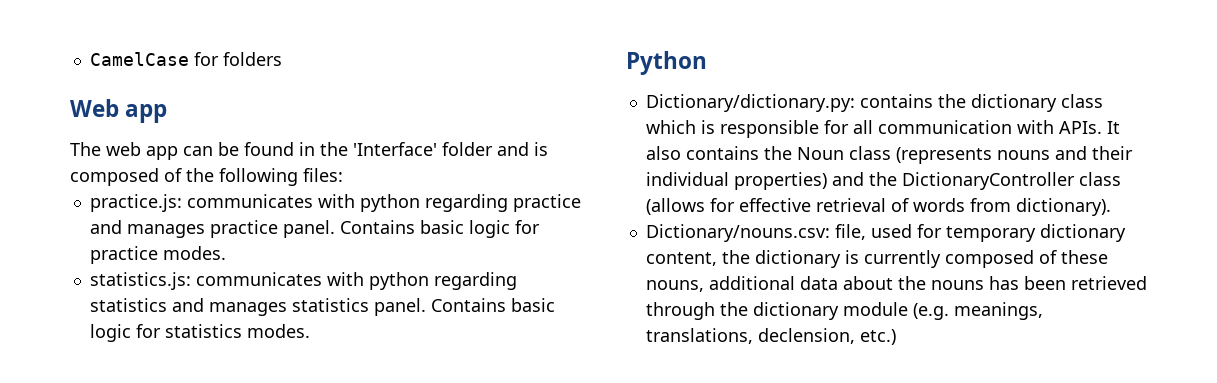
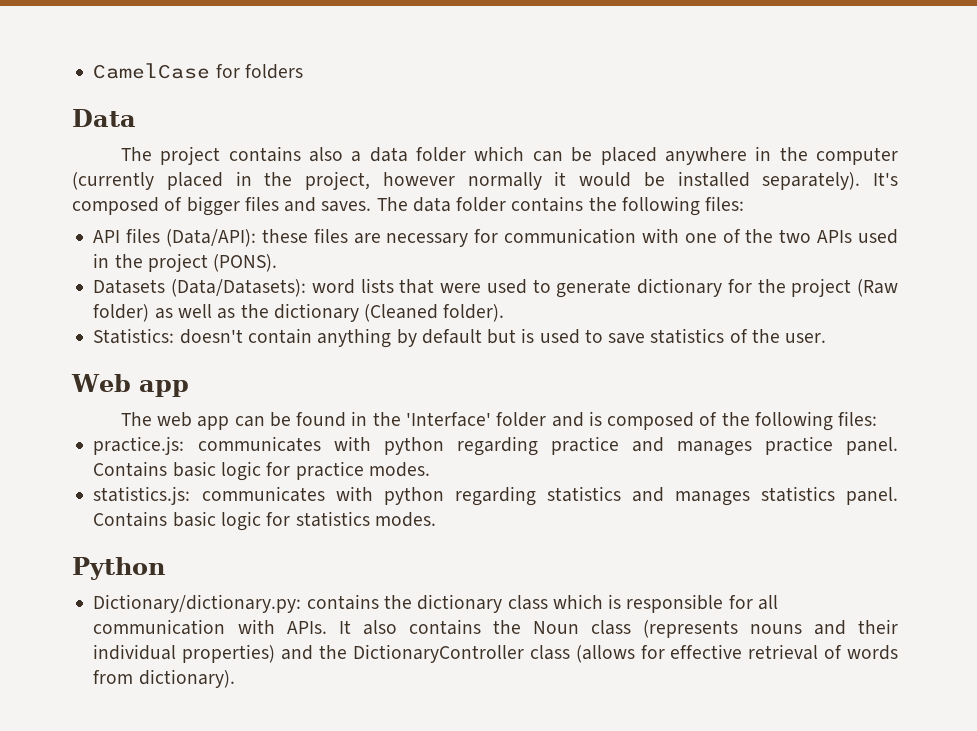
+ Data
+ The project contains also a data folder which can be placed anywhere in the computer (currently placed in the project, however normally it would be installed separately). It's composed of bigger files and saves. The data folder contains the following files:
+ API files (Data/API): these files are necessary for communication with one of the two APIs used in the project (PONS).
+ Datasets (Data/Datasets): word lists that were used to generate dictionary for the project (Raw folder) as well as the dictionary (Cleaned folder).
+ Statistics: doesn't contain anything by default but is used to save statistics of the user.
- Dictionary/nouns.csv: file, used for temporary dictionary content, the dictionary is currently composed of these nouns, additional data about the nouns has been retrieved through the dictionary module (e.g. meanings, translations, declension, etc.)

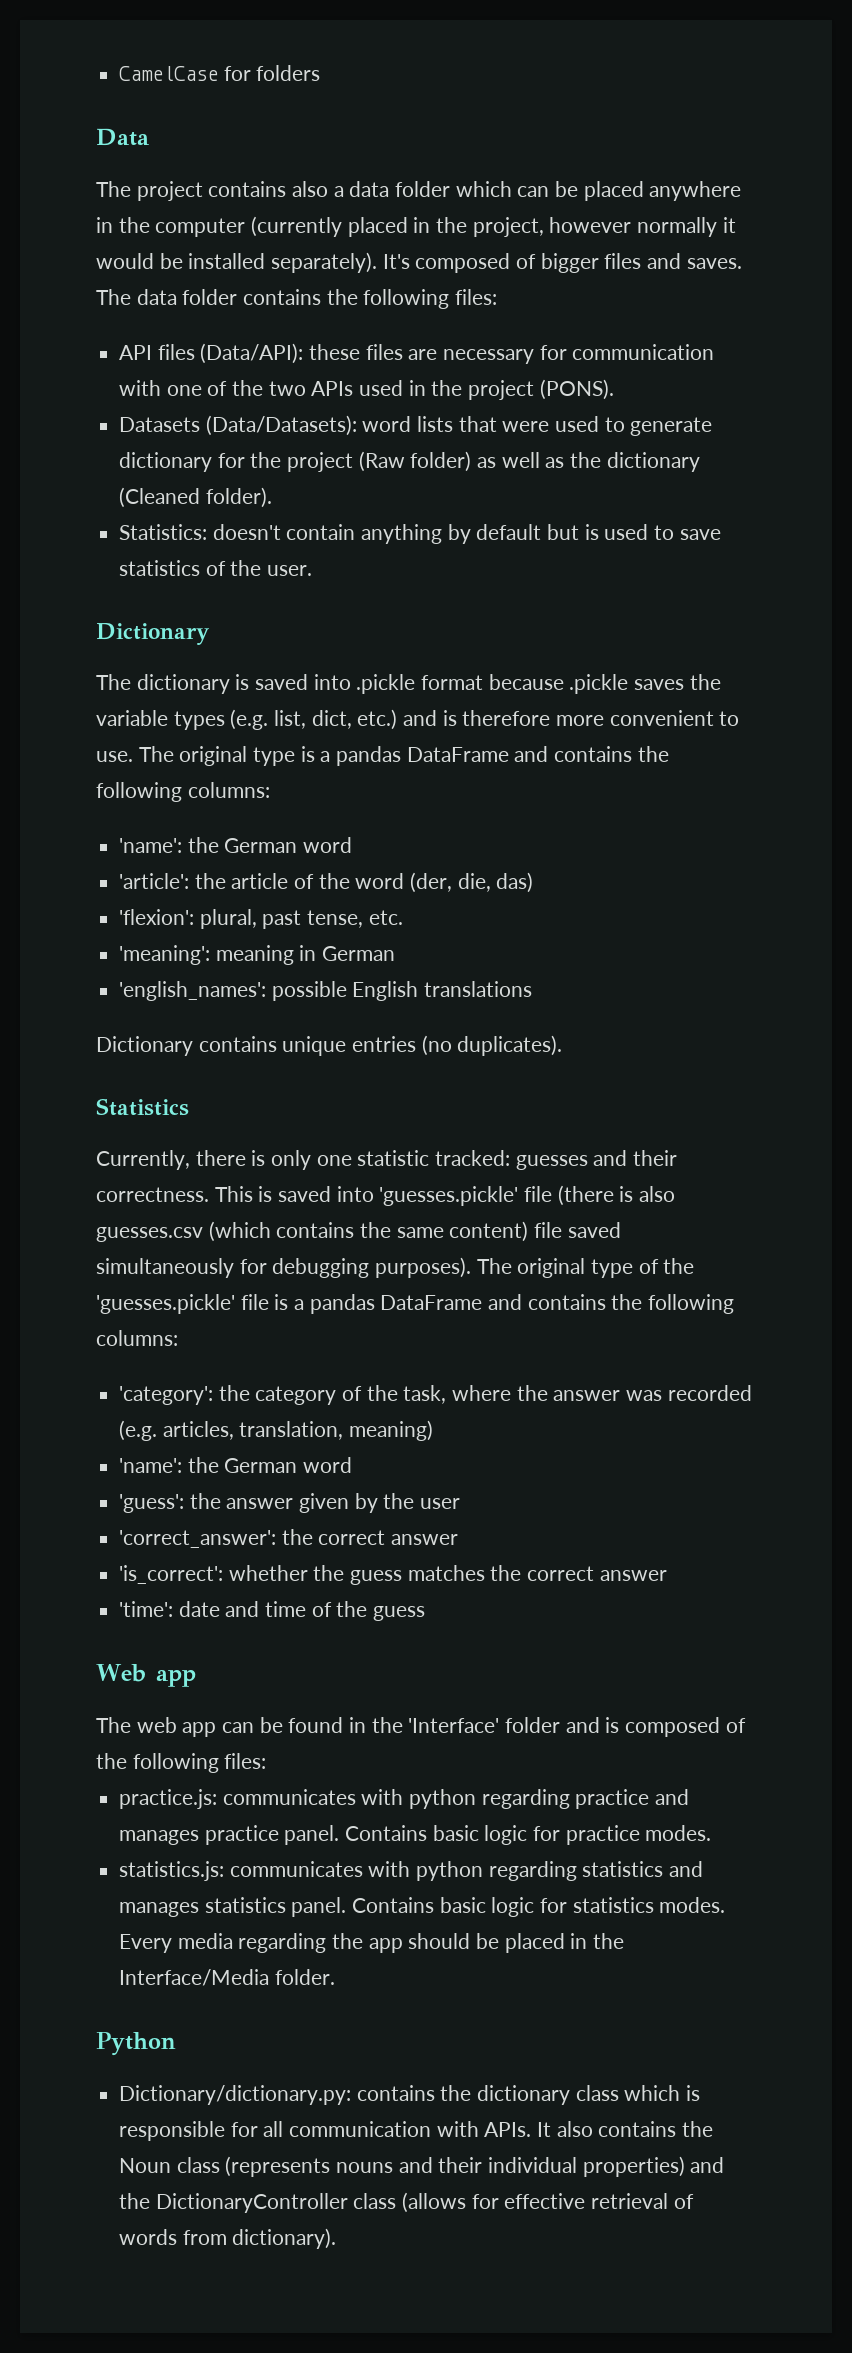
  Statistics: doesn't contain anything by default but is used to save statistics of the user.
+ Dictionary
+ The dictionary is saved into .pickle format because .pickle saves the variable types (e.g. list, dict, etc.) and is therefore more convenient to use. The original type is a pandas DataFrame and contains the following columns:
+ 'name': the German word
+ 'article': the article of the word (der, die, das)
+ 'flexion': plural, past tense, etc.
+ 'meaning': meaning in German
+ 'english_names': possible English translations
+ Dictionary contains unique entries (no duplicates).
+ Statistics
+ Currently, there is only one statistic tracked: guesses and their correctness. This is saved into 'guesses.pickle' file (there is also guesses.csv (which contains the same content) file saved simultaneously for debugging purposes). The original type of the 'guesses.pickle' file is a pandas DataFrame and contains the following columns:
+ 'category': the category of the task, where the answer was recorded (e.g. articles, translation, meaning)
+ 'name': the German word
+ 'guess': the answer given by the user
+ 'correct_answer': the correct answer
+ 'is_correct': whether the guess matches the correct answer
+ 'time': date and time of the guess
+ Every media regarding the app should be placed in the Interface/Media folder.

